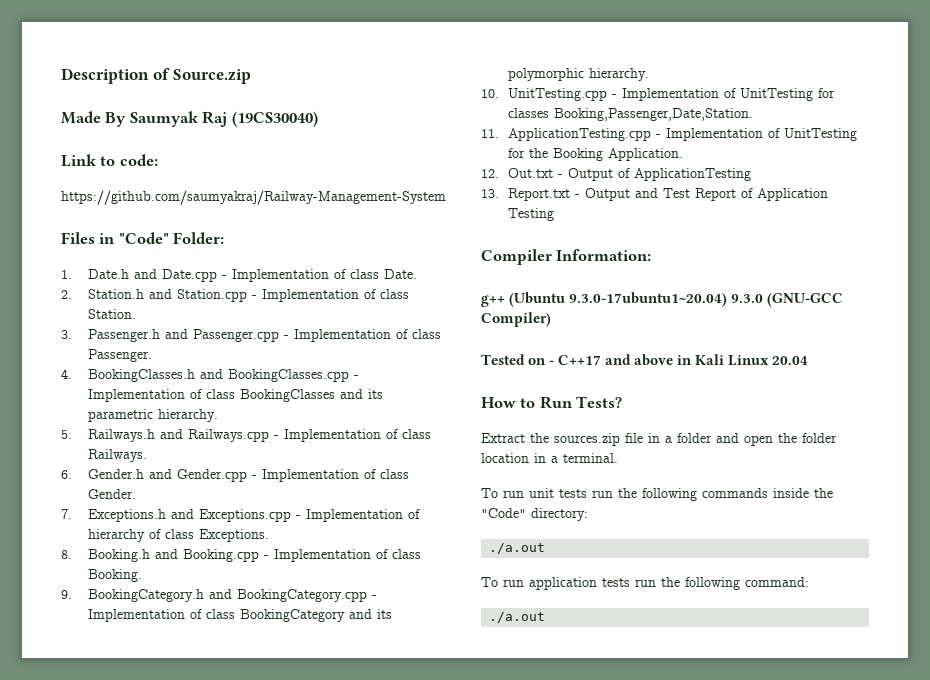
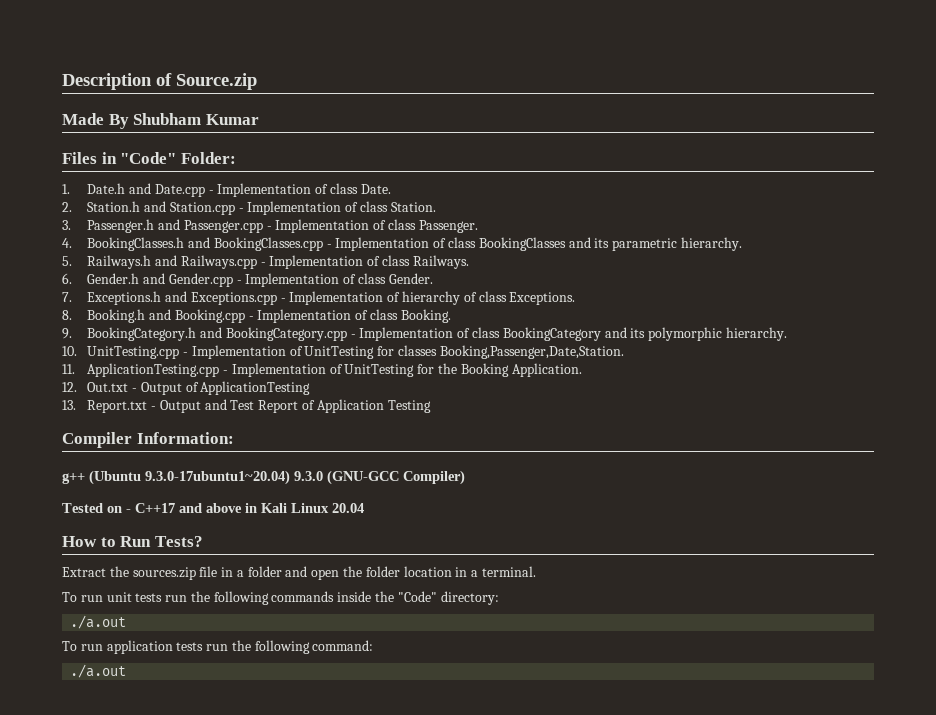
- Made By Saumyak Raj (19CS30040)
- Link to code:
- https://github.com/saumyakraj/Railway-Management-System
+ Made By Shubham Kumar

